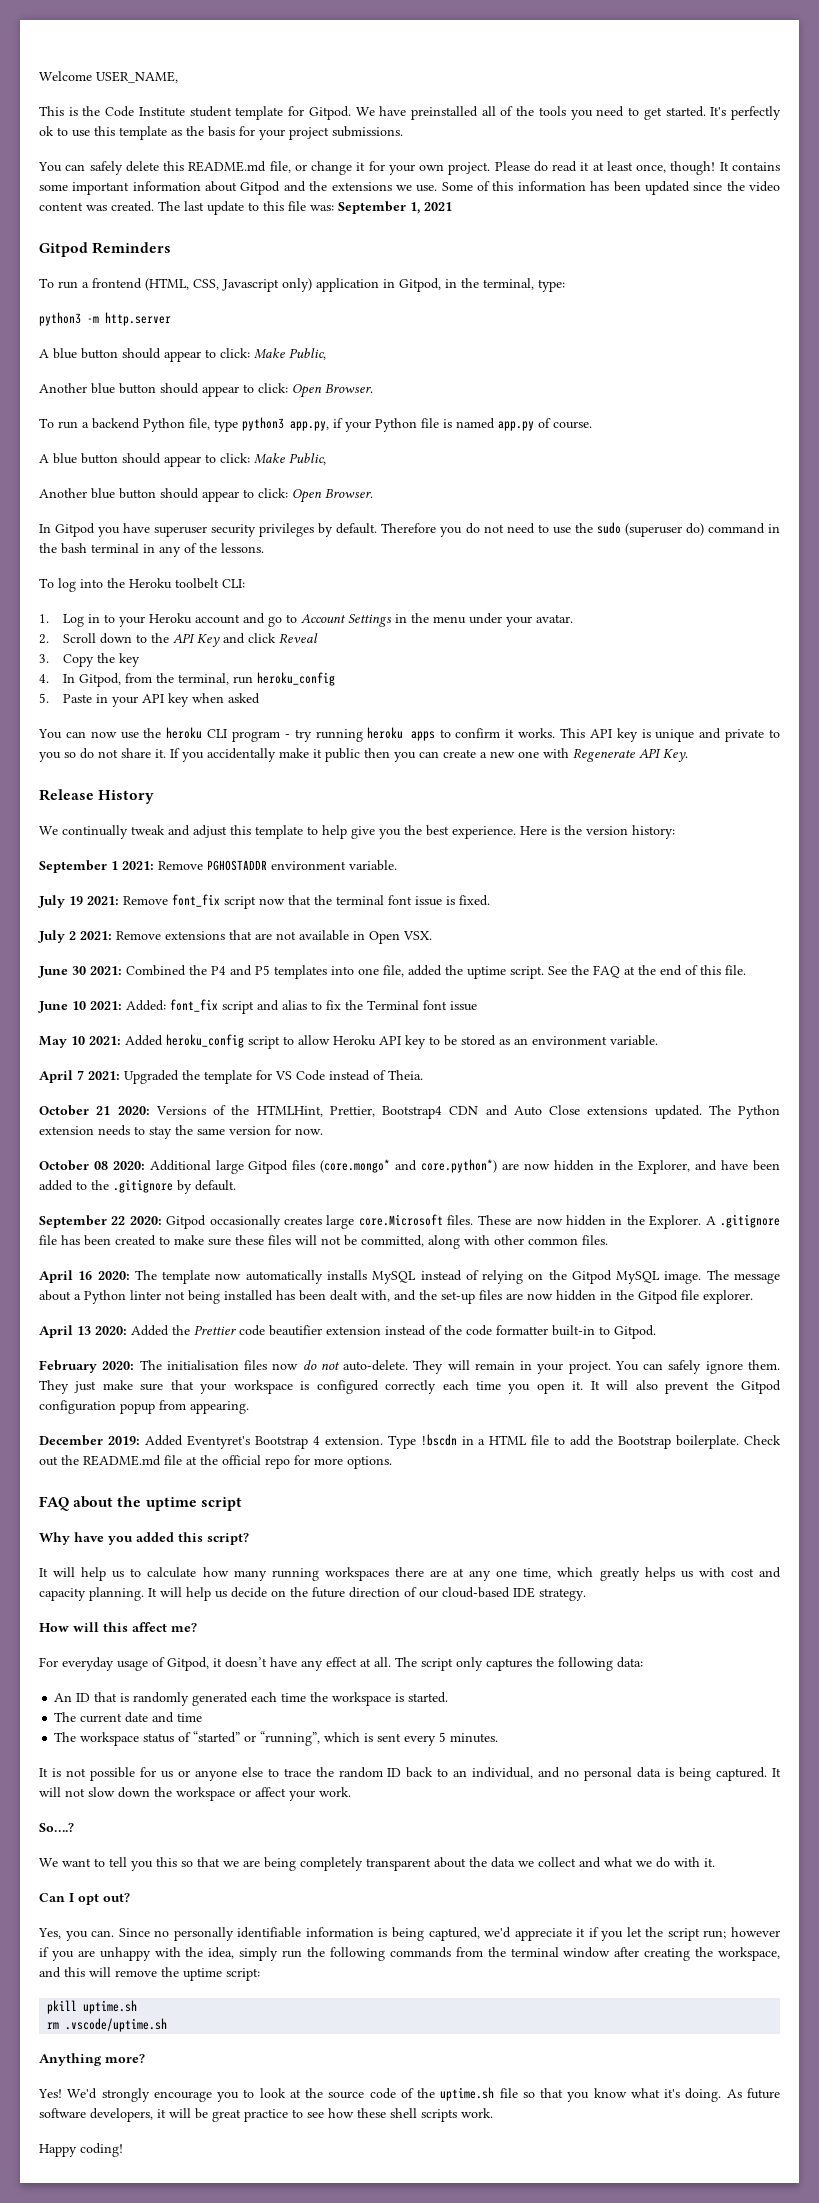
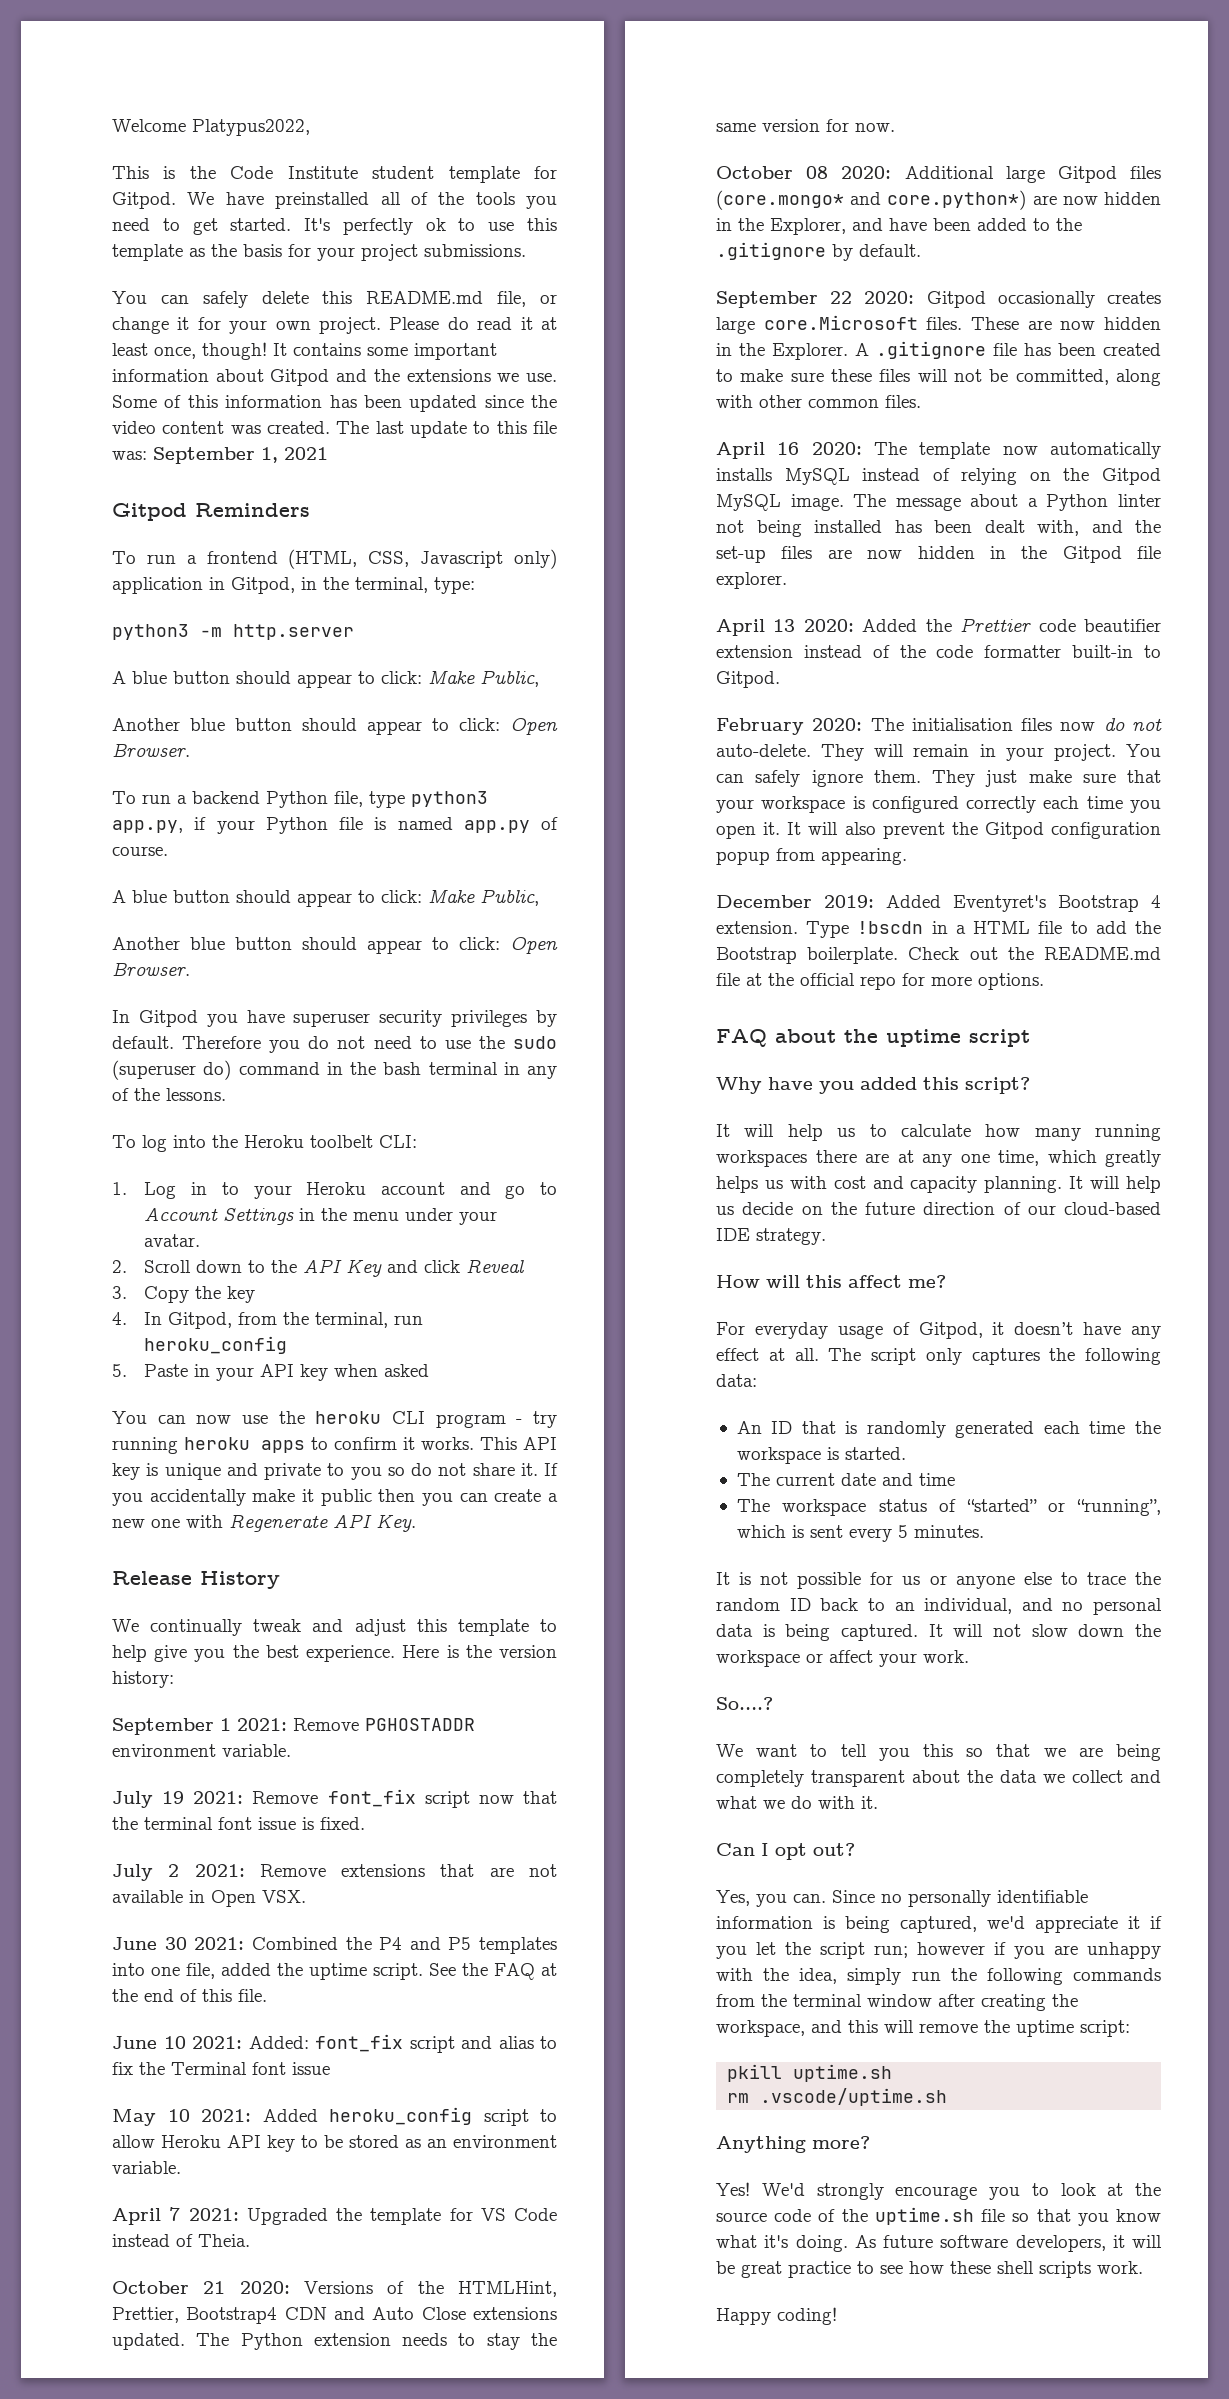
- Welcome USER_NAME,
+ Welcome Platypus2022,

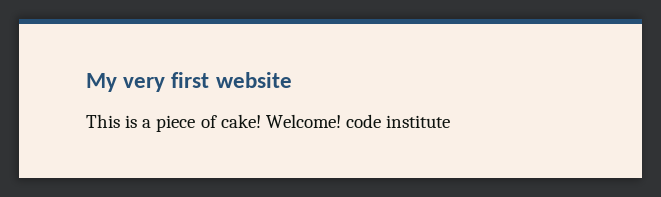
- Welcome Platypus2022,
- This is the Code Institute student template for Gitpod. We have preinstalled all of the tools you need to get started. It's perfectly ok to use this template as the basis for your project submissions.
- You can safely delete this README.md file, or change it for your own project. Please do read it at least once, though! It contains some important information about Gitpod and the extensions we use. Some of this information has been updated since the video content was created. The last update to this file was: September 1, 2021
- Gitpod Reminders
- To run a frontend (HTML, CSS, Javascript only) application in Gitpod, in the terminal, type:
- python3 -m http.server
- A blue button should appear to click: Make Public,
- Another blue button should appear to click: Open Browser.
- To run a backend Python file, type python3 app.py, if your Python file is named app.py of course.
- A blue button should appear to click: Make Public,
- Another blue button should appear to click: Open Browser.
- In Gitpod you have superuser security privileges by default. Therefore you do not need to use the sudo (superuser do) command in the bash terminal in any of the lessons.
- To log into the Heroku toolbelt CLI:
- 1. Log in to your Heroku account and go to Account Settings in the menu under your avatar.
- 2. Scroll down to the API Key and click Reveal
- 3. Copy the key
- 4. In Gitpod, from the terminal, run heroku_config
- 5. Paste in your API key when asked
- You can now use the heroku CLI program - try running heroku apps to confirm it works. This API key is unique and private to you so do not share it. If you accidentally make it public then you can create a new one with Regenerate API Key.
- Release History
- We continually tweak and adjust this template to help give you the best experience. Here is the version history:
- September 1 2021: Remove PGHOSTADDR environment variable.
- July 19 2021: Remove font_fix script now that the terminal font issue is fixed.
- July 2 2021: Remove extensions that are not available in Open VSX.
- June 30 2021: Combined the P4 and P5 templates into one file, added the uptime script. See the FAQ at the end of this file.
- June 10 2021: Added: font_fix script and alias to fix the Terminal font issue
- May 10 2021: Added heroku_config script to allow Heroku API key to be stored as an environment variable.
- April 7 2021: Upgraded the template for VS Code instead of Theia.
- October 21 2020: Versions of the HTMLHint, Prettier, Bootstrap4 CDN and Auto Close extensions updated. The Python extension needs to stay the same version for now.
- October 08 2020: Additional large Gitpod files (core.mongo* and core.python*) are now hidden in the Explorer, and have been added to the .gitignore by default.
- September 22 2020: Gitpod occasionally creates large core.Microsoft files. These are now hidden in the Explorer. A .gitignore file has been created to make sure these files will not be committed, along with other common files.
- April 16 2020: The template now automatically installs MySQL instead of relying on the Gitpod MySQL image. The message about a Python linter not being installed has been dealt with, and the set-up files are now hidden in the Gitpod file explorer.
- April 13 2020: Added the Prettier code beautifier extension instead of the code formatter built-in to Gitpod.
- February 2020: The initialisation files now do not auto-delete. They will remain in your project. You can safely ignore them. They just make sure that your workspace is configured correctly each time you open it. It will also prevent the Gitpod configuration popup from appearing.
- December 2019: Added Eventyret's Bootstrap 4 extension. Type !bscdn in a HTML file to add the Bootstrap boilerplate. Check out the README.md file at the official repo for more options.
- FAQ about the uptime script
- Why have you added this script?
- It will help us to calculate how many running workspaces there are at any one time, which greatly helps us with cost and capacity planning. It will help us decide on the future direction of our cloud-based IDE strategy.
- How will this affect me?
- For everyday usage of Gitpod, it doesn’t have any effect at all. The script only captures the following data:
- An ID that is randomly generated each time the workspace is started.
- The current date and time
- The workspace status of “started” or “running”, which is sent every 5 minutes.
- It is not possible for us or anyone else to trace the random ID back to an individual, and no personal data is being captured. It will not slow down the workspace or affect your work.
- So….?
- We want to tell you this so that we are being completely transparent about the data we collect and what we do with it.
- Can I opt out?
- Yes, you can. Since no personally identifiable information is being captured, we'd appreciate it if you let the script run; however if you are unhappy with the idea, simply run the following commands from the terminal window after creating the workspace, and this will remove the uptime script:
- pkill uptime.sh
- rm .vscode/uptime.sh
- Anything more?
- Yes! We'd strongly encourage you to look at the source code of the uptime.sh file so that you know what it's doing. As future software developers, it will be great practice to see how these shell scripts work.
- Happy coding!
+ My very first website
+ This is a piece of cake! Welcome! code institute

